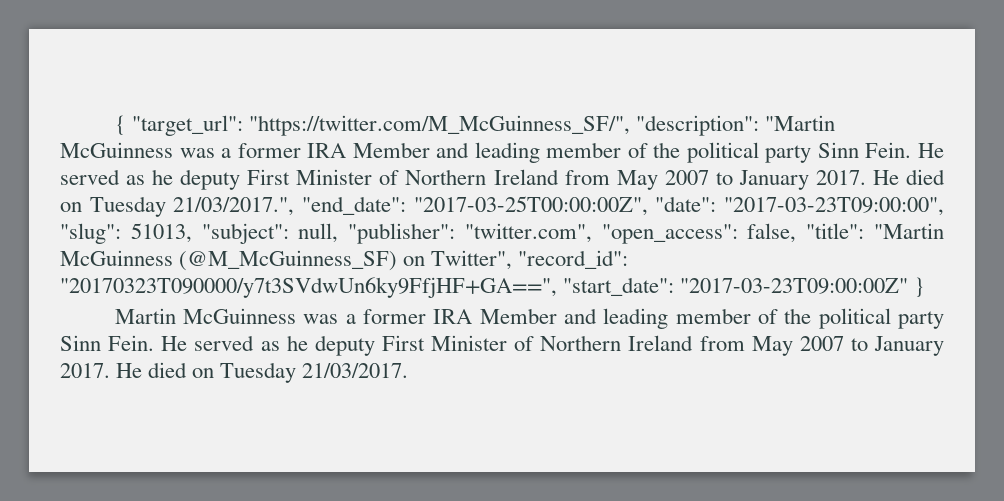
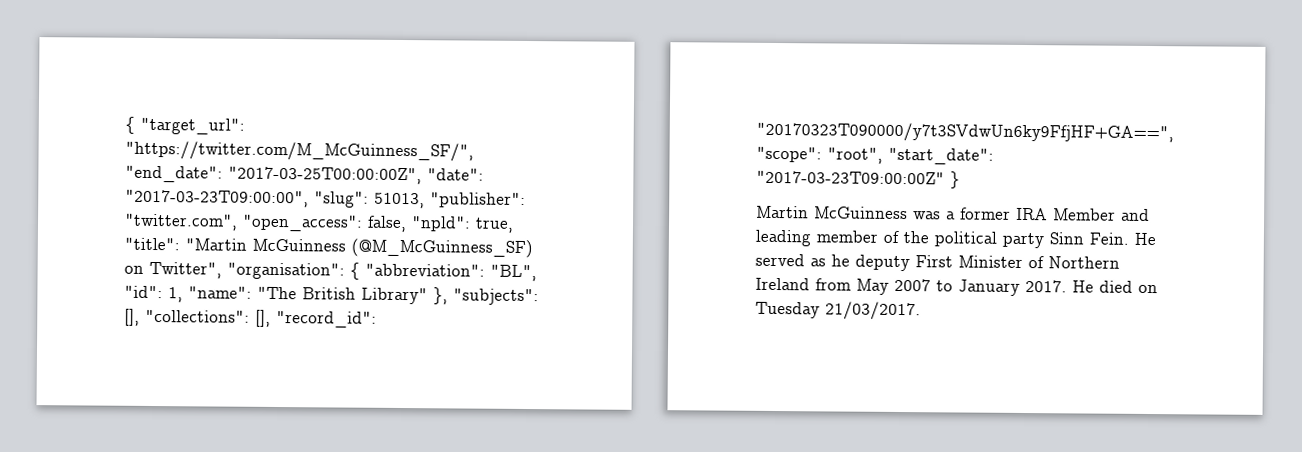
- { "target_url": "https://twitter.com/M_McGuinness_SF/", "description": "Martin McGuinness was a former IRA Member and leading member of the political party Sinn Fein. He served as he deputy First Minister of Northern Ireland from May 2007 to January 2017. He died on Tuesday 21/03/2017.", "end_date": "2017-03-25T00:00:00Z", "date": "2017-03-23T09:00:00", "slug": 51013, "subject": null, "publisher": "twitter.com", "open_access": false, "title": "Martin McGuinness (@M_McGuinness_SF) on Twitter", "record_id": "20170323T090000/y7t3SVdwUn6ky9FfjHF+GA==", "start_date": "2017-03-23T09:00:00Z" }
+ { "target_url": "https://twitter.com/M_McGuinness_SF/", "end_date": "2017-03-25T00:00:00Z", "date": "2017-03-23T09:00:00", "slug": 51013, "publisher": "twitter.com", "open_access": false, "npld": true, "title": "Martin McGuinness (@M_McGuinness_SF) on Twitter", "organisation": { "abbreviation": "BL", "id": 1, "name": "The British Library" }, "subjects": [], "collections": [], "record_id": "20170323T090000/y7t3SVdwUn6ky9FfjHF+GA==", "scope": "root", "start_date": "2017-03-23T09:00:00Z" }

